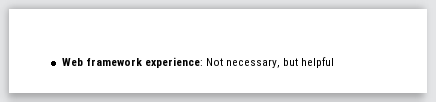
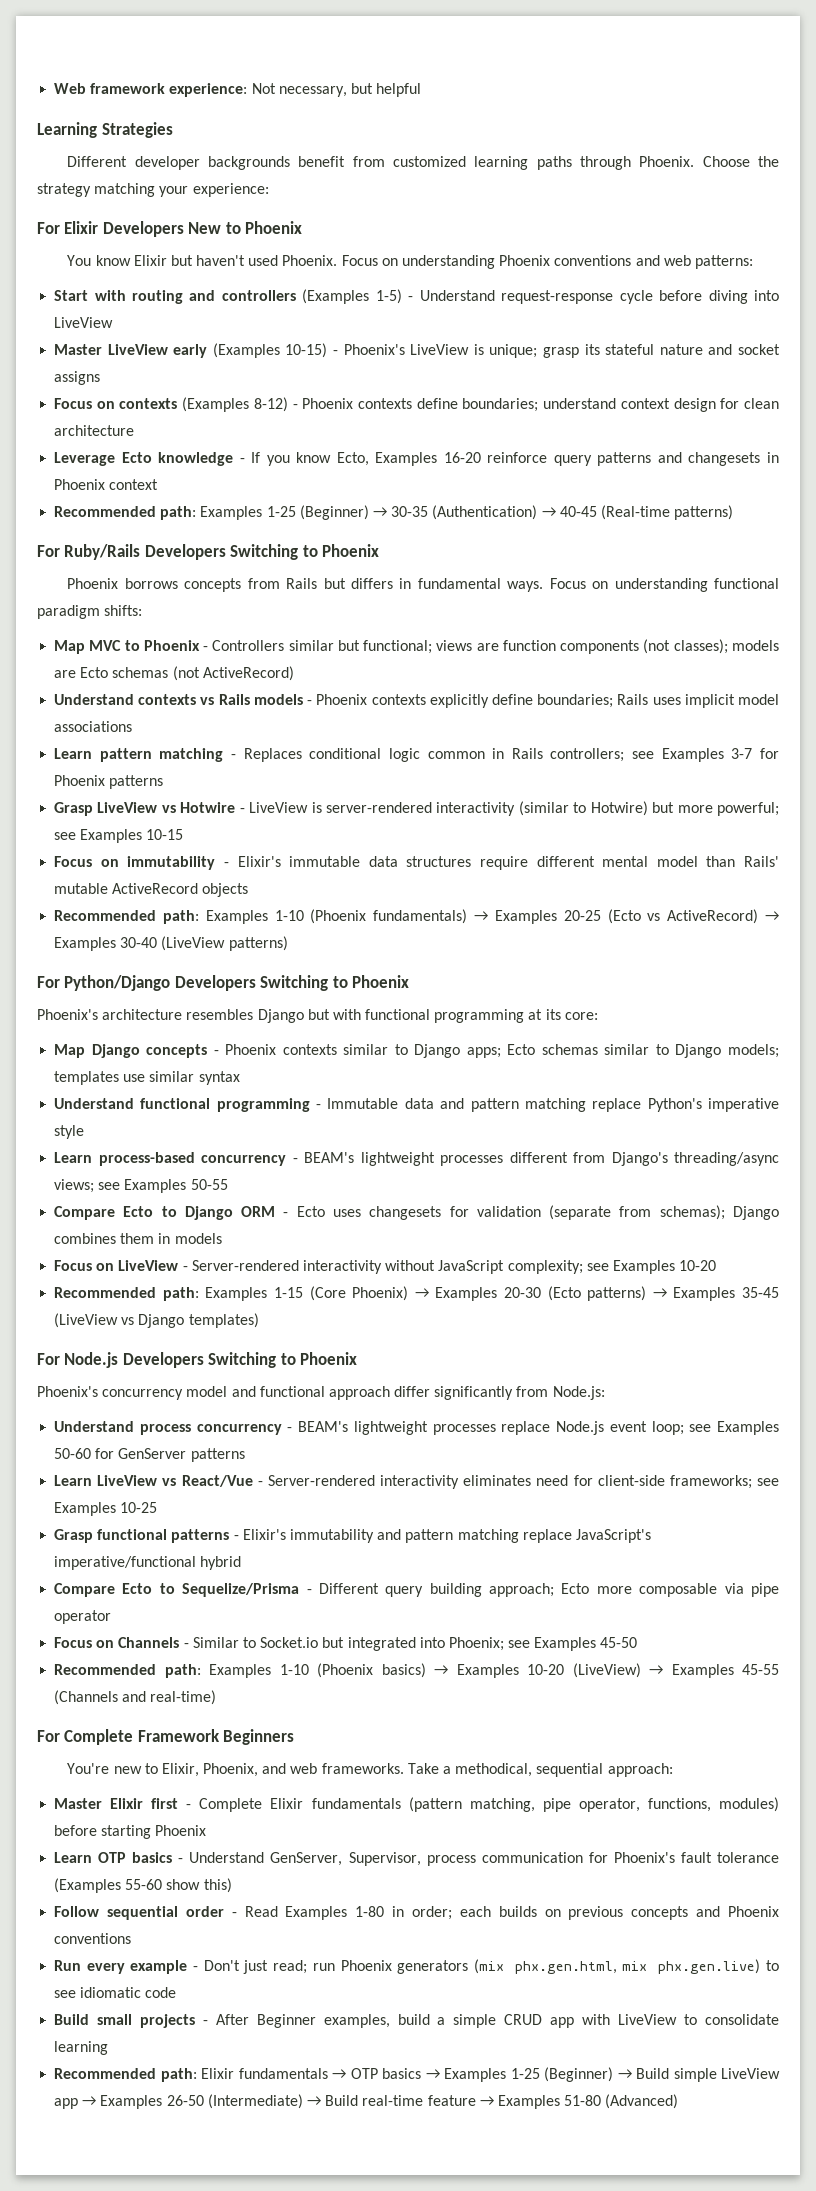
+ Learning Strategies
+ Different developer backgrounds benefit from customized learning paths through Phoenix. Choose the strategy matching your experience:
+ For Elixir Developers New to Phoenix
+ You know Elixir but haven't used Phoenix. Focus on understanding Phoenix conventions and web patterns:
+ Start with routing and controllers (Examples 1-5) - Understand request-response cycle before diving into LiveView
+ Master LiveView early (Examples 10-15) - Phoenix's LiveView is unique; grasp its stateful nature and socket assigns
+ Focus on contexts (Examples 8-12) - Phoenix contexts define boundaries; understand context design for clean architecture
+ Leverage Ecto knowledge - If you know Ecto, Examples 16-20 reinforce query patterns and changesets in Phoenix context
+ Recommended path: Examples 1-25 (Beginner) → 30-35 (Authentication) → 40-45 (Real-time patterns)
+ For Ruby/Rails Developers Switching to Phoenix
+ Phoenix borrows concepts from Rails but differs in fundamental ways. Focus on understanding functional paradigm shifts:
+ Map MVC to Phoenix - Controllers similar but functional; views are function components (not classes); models are Ecto schemas (not ActiveRecord)
+ Understand contexts vs Rails models - Phoenix contexts explicitly define boundaries; Rails uses implicit model associations
+ Learn pattern matching - Replaces conditional logic common in Rails controllers; see Examples 3-7 for Phoenix patterns
+ Grasp LiveView vs Hotwire - LiveView is server-rendered interactivity (similar to Hotwire) but more powerful; see Examples 10-15
+ Focus on immutability - Elixir's immutable data structures require different mental model than Rails' mutable ActiveRecord objects
+ Recommended path: Examples 1-10 (Phoenix fundamentals) → Examples 20-25 (Ecto vs ActiveRecord) → Examples 30-40 (LiveView patterns)
+ For Python/Django Developers Switching to Phoenix
+ Phoenix's architecture resembles Django but with functional programming at its core:
+ Map Django concepts - Phoenix contexts similar to Django apps; Ecto schemas similar to Django models; templates use similar syntax
+ Understand functional programming - Immutable data and pattern matching replace Python's imperative style
+ Learn process-based concurrency - BEAM's lightweight processes different from Django's threading/async views; see Examples 50-55
+ Compare Ecto to Django ORM - Ecto uses changesets for validation (separate from schemas); Django combines them in models
+ Focus on LiveView - Server-rendered interactivity without JavaScript complexity; see Examples 10-20
+ Recommended path: Examples 1-15 (Core Phoenix) → Examples 20-30 (Ecto patterns) → Examples 35-45 (LiveView vs Django templates)
+ For Node.js Developers Switching to Phoenix
+ Phoenix's concurrency model and functional approach differ significantly from Node.js:
+ Understand process concurrency - BEAM's lightweight processes replace Node.js event loop; see Examples 50-60 for GenServer patterns
+ Learn LiveView vs React/Vue - Server-rendered interactivity eliminates need for client-side frameworks; see Examples 10-25
+ Grasp functional patterns - Elixir's immutability and pattern matching replace JavaScript's imperative/functional hybrid
+ Compare Ecto to Sequelize/Prisma - Different query building approach; Ecto more composable via pipe operator
+ Focus on Channels - Similar to Socket.io but integrated into Phoenix; see Examples 45-50
+ Recommended path: Examples 1-10 (Phoenix basics) → Examples 10-20 (LiveView) → Examples 45-55 (Channels and real-time)
+ For Complete Framework Beginners
+ You're new to Elixir, Phoenix, and web frameworks. Take a methodical, sequential approach:
+ Master Elixir first - Complete Elixir fundamentals (pattern matching, pipe operator, functions, modules) before starting Phoenix
+ Learn OTP basics - Understand GenServer, Supervisor, process communication for Phoenix's fault tolerance (Examples 55-60 show this)
+ Follow sequential order - Read Examples 1-80 in order; each builds on previous concepts and Phoenix conventions
+ Run every example - Don't just read; run Phoenix generators (mix phx.gen.html, mix phx.gen.live) to see idiomatic code
+ Build small projects - After Beginner examples, build a simple CRUD app with LiveView to consolidate learning
+ Recommended path: Elixir fundamentals → OTP basics → Examples 1-25 (Beginner) → Build simple LiveView app → Examples 26-50 (Intermediate) → Build real-time feature → Examples 51-80 (Advanced)

